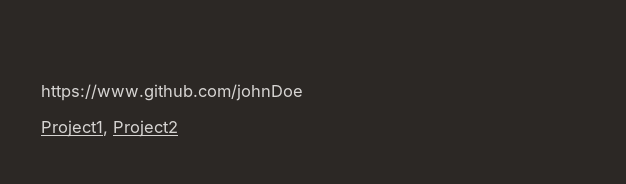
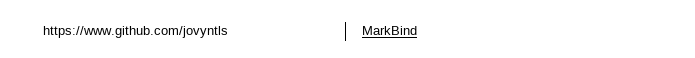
- https://www.github.com/johnDoe
- Project1, Project2
+ https://www.github.com/jovyntls
+ MarkBind

